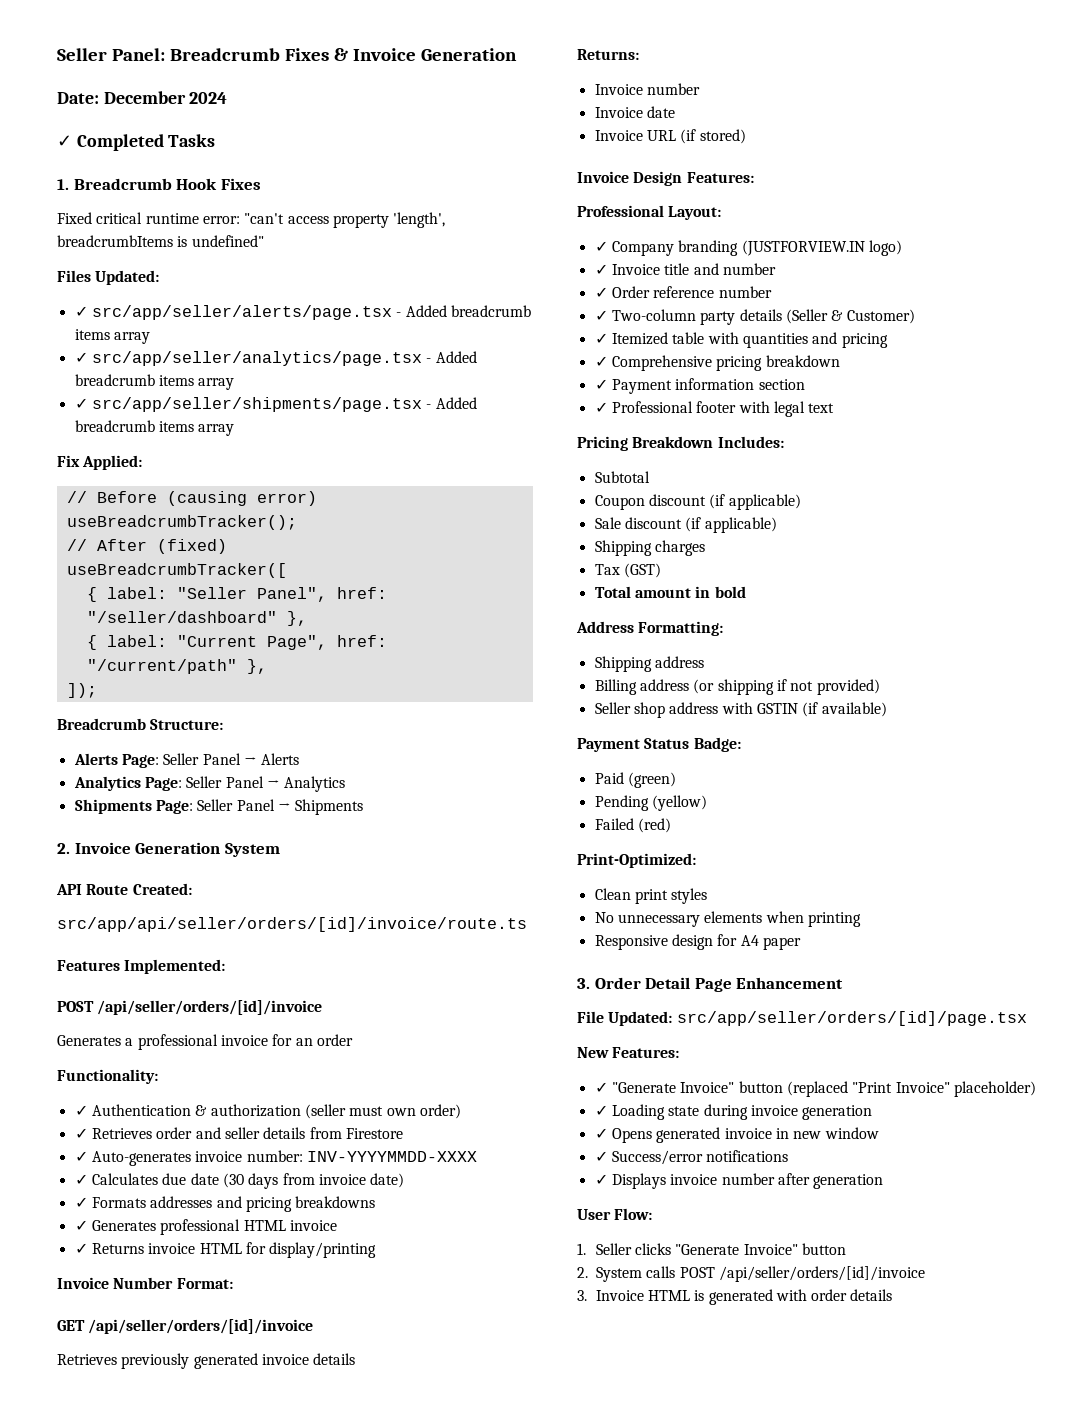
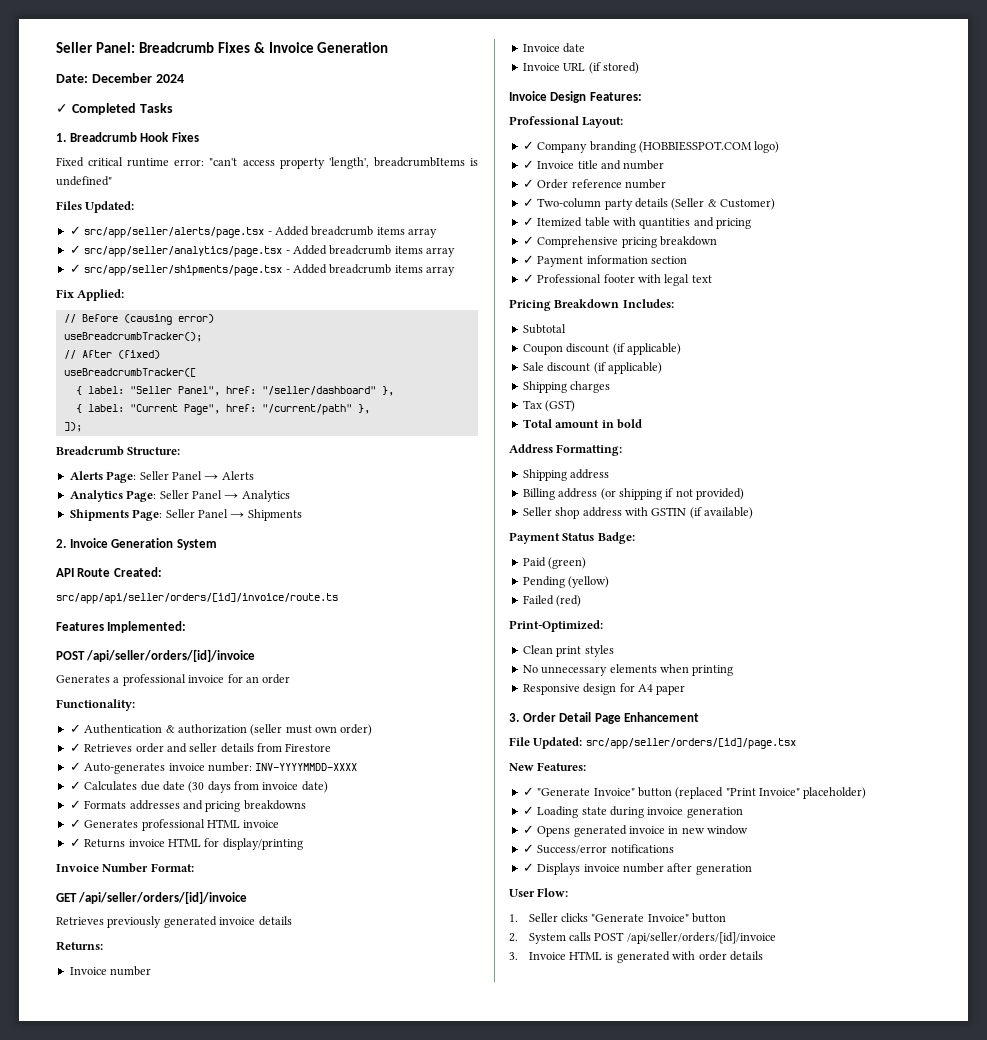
- ✓ Company branding (JUSTFORVIEW.IN logo)
+ ✓ Company branding (HOBBIESSPOT.COM logo)

